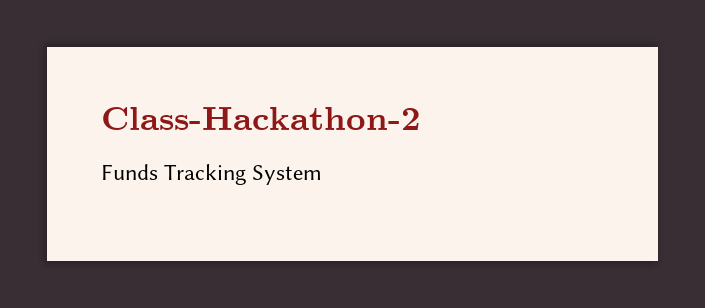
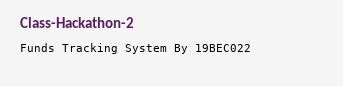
- Funds Tracking System
+ Funds Tracking System By 19BEC022

